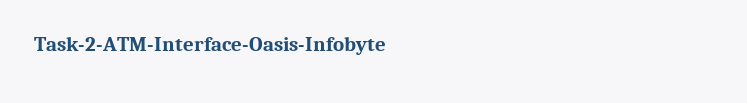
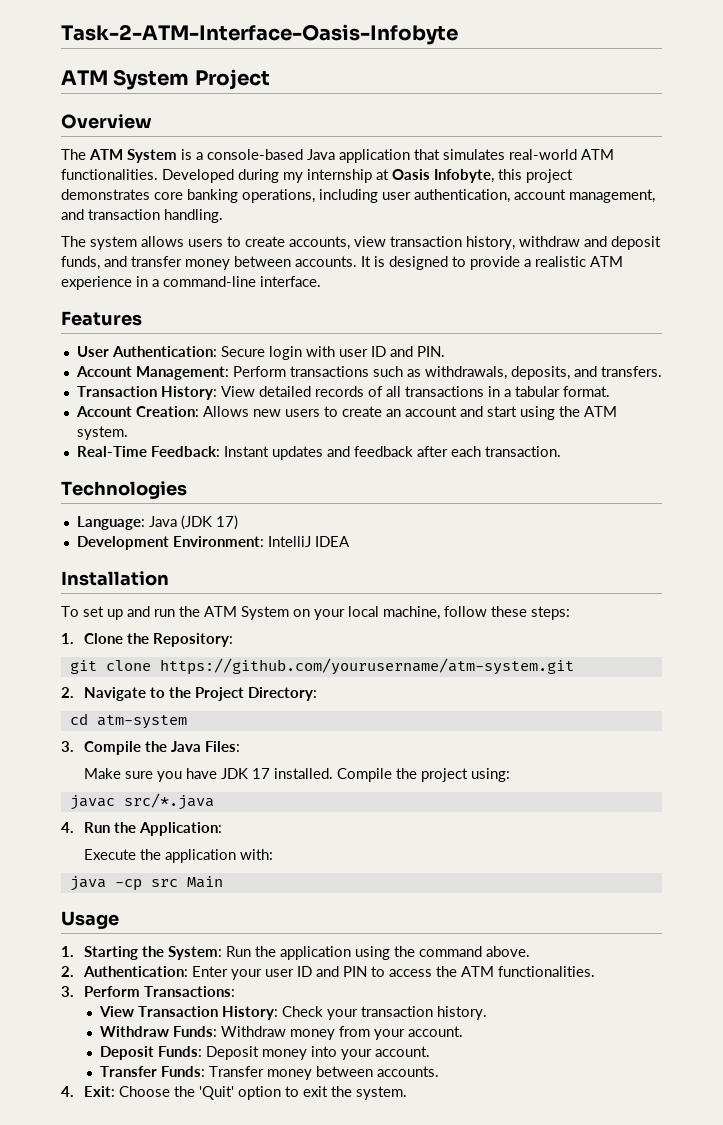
+ ATM System Project
+ Overview
+ The ATM System is a console-based Java application that simulates real-world ATM functionalities. Developed during my internship at Oasis Infobyte, this project demonstrates core banking operations, including user authentication, account management, and transaction handling.
+ The system allows users to create accounts, view transaction history, withdraw and deposit funds, and transfer money between accounts. It is designed to provide a realistic ATM experience in a command-line interface.
+ Features
+ User Authentication: Secure login with user ID and PIN.
+ Account Management: Perform transactions such as withdrawals, deposits, and transfers.
+ Transaction History: View detailed records of all transactions in a tabular format.
+ Account Creation: Allows new users to create an account and start using the ATM system.
+ Real-Time Feedback: Instant updates and feedback after each transaction.
+ Technologies
+ Language: Java (JDK 17)
+ Development Environment: IntelliJ IDEA
+ Installation
+ To set up and run the ATM System on your local machine, follow these steps:
+ 1. Clone the Repository:
+ git clone https://github.com/yourusername/atm-system.git
+ 2. Navigate to the Project Directory:
+ cd atm-system
+ 3. Compile the Java Files:
+ Make sure you have JDK 17 installed. Compile the project using:
+ javac src/*.java
+ 4. Run the Application:
+ Execute the application with:
+ java -cp src Main
+ Usage
+ 1. Starting the System: Run the application using the command above.
+ 2. Authentication: Enter your user ID and PIN to access the ATM functionalities.
+ 3. Perform Transactions:
+ View Transaction History: Check your transaction history.
+ Withdraw Funds: Withdraw money from your account.
+ Deposit Funds: Deposit money into your account.
+ Transfer Funds: Transfer money between accounts.
+ 4. Exit: Choose the 'Quit' option to exit the system.

